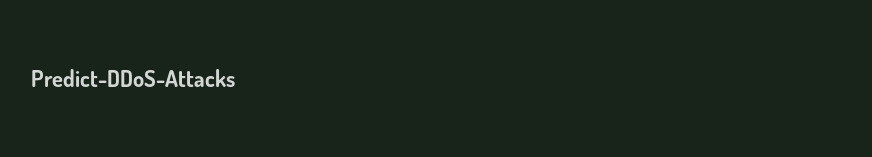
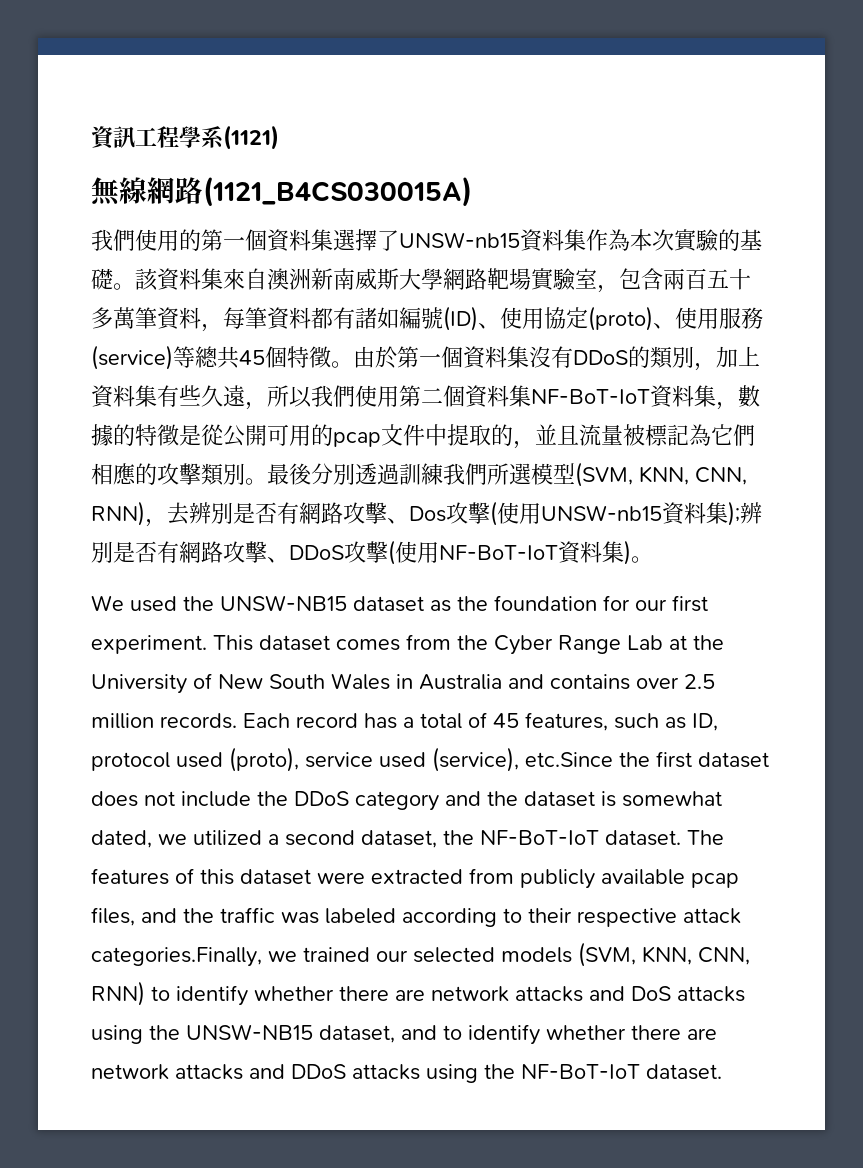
- Predict-DDoS-Attacks
+ 資訊工程學系(1121)
+ 無線網路(1121_B4CS030015A)
+ 我們使用的第一個資料集選擇了UNSW-nb15資料集作為本次實驗的基礎。該資料集來自澳洲新南威斯大學網路靶場實驗室，包含兩百五十多萬筆資料，每筆資料都有諸如編號(ID)、使用協定(proto)、使用服務(service)等總共45個特徵。由於第一個資料集沒有DDoS的類別，加上資料集有些久遠，所以我們使用第二個資料集NF-BoT-IoT資料集，數據的特徵是從公開可用的pcap文件中提取的，並且流量被標記為它們相應的攻擊類別。最後分別透過訓練我們所選模型(SVM, KNN, CNN, RNN)，去辨別是否有網路攻擊、Dos攻擊(使用UNSW-nb15資料集);辨別是否有網路攻擊、DDoS攻擊(使用NF-BoT-IoT資料集)。
+ We used the UNSW-NB15 dataset as the foundation for our first experiment. This dataset comes from the Cyber Range Lab at the University of New South Wales in Australia and contains over 2.5 million records. Each record has a total of 45 features, such as ID, protocol used (proto), service used (service), etc.Since the first dataset does not include the DDoS category and the dataset is somewhat dated, we utilized a second dataset, the NF-BoT-IoT dataset. The features of this dataset were extracted from publicly available pcap files, and the traffic was labeled according to their respective attack categories.Finally, we trained our selected models (SVM, KNN, CNN, RNN) to identify whether there are network attacks and DoS attacks using the UNSW-NB15 dataset, and to identify whether there are network attacks and DDoS attacks using the NF-BoT-IoT dataset.

